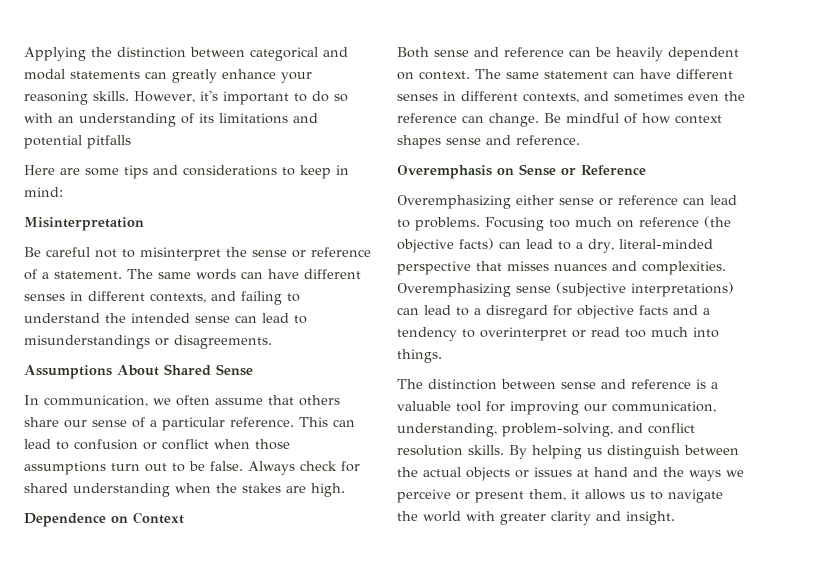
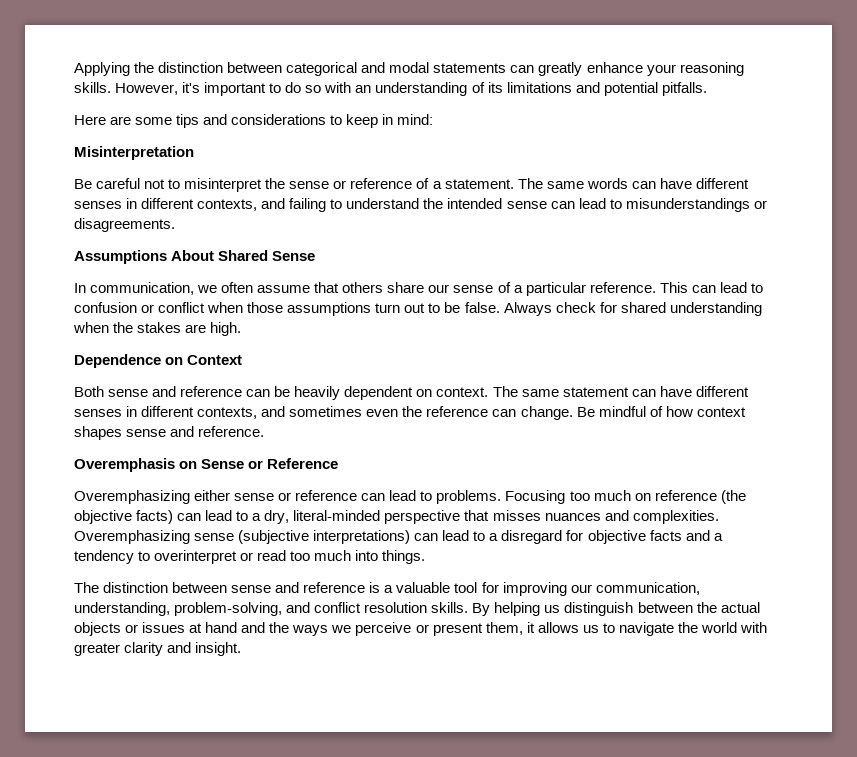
- However, it's important to do so with an understanding of its limitations and potential pitfalls
+ However, it's important to do so with an understanding of its limitations and potential pitfalls.

